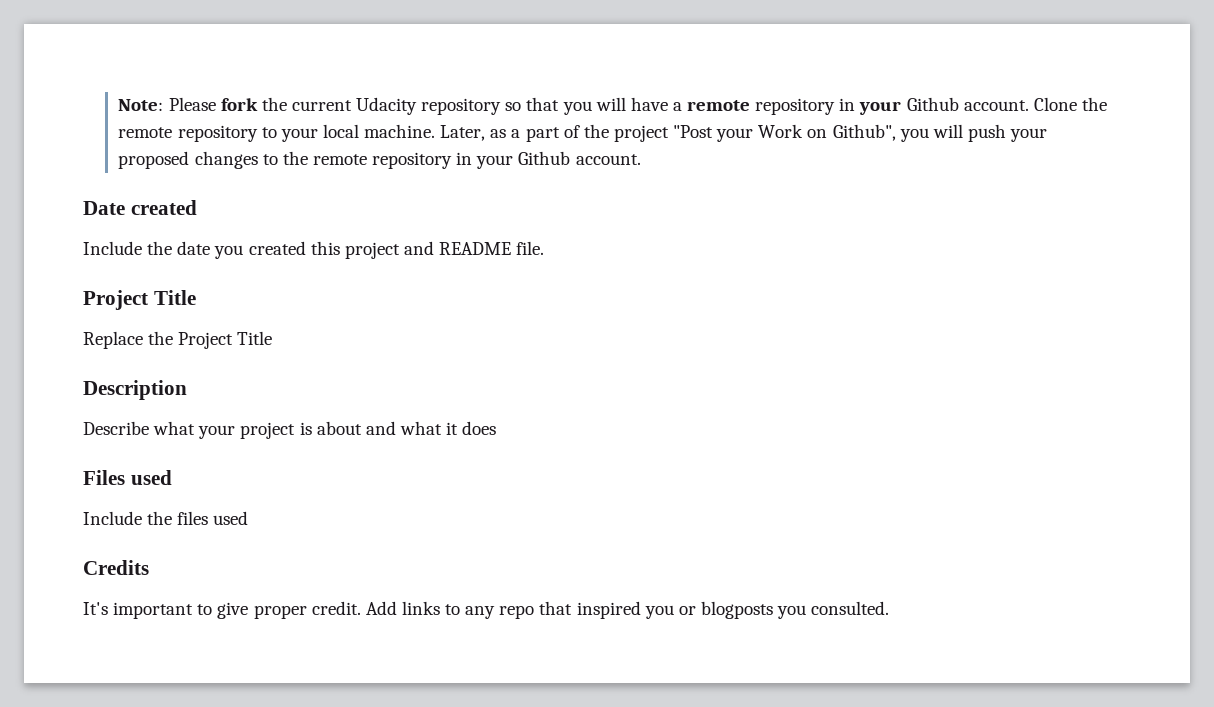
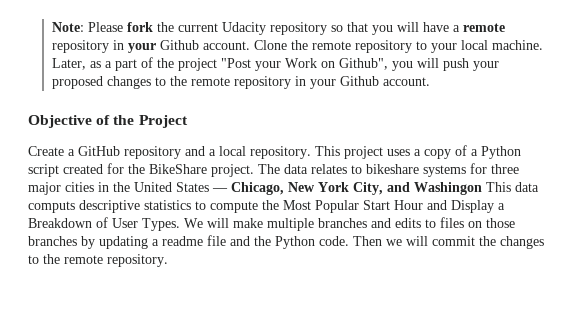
- Date created
- Include the date you created this project and README file.
- Project Title
- Replace the Project Title
- Description
- Describe what your project is about and what it does
- Files used
- Include the files used
- Credits
- It's important to give proper credit. Add links to any repo that inspired you or blogposts you consulted.
+ Objective of the Project
+ Create a GitHub repository and a local repository. This project uses a copy of a Python script created for the BikeShare project. The data relates to bikeshare systems for three major cities in the United States — Chicago, New York City, and Washingon This data computs descriptive statistics to compute the Most Popular Start Hour and Display a Breakdown of User Types. We will make multiple branches and edits to files on those branches by updating a readme file and the Python code. Then we will commit the changes to the remote repository.

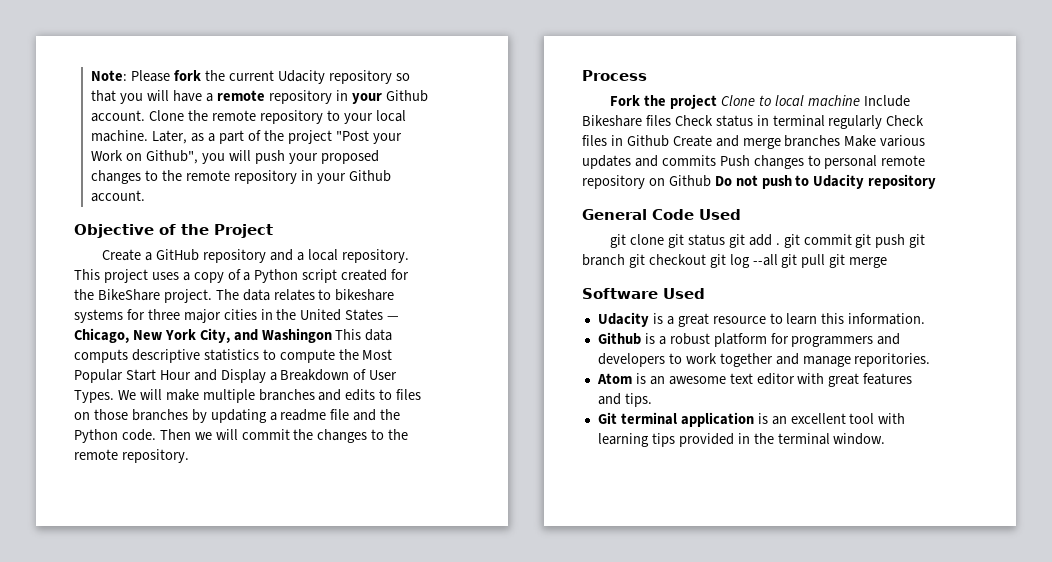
+ Process
+ Fork the project Clone to local machine Include Bikeshare files Check status in terminal regularly Check files in Github Create and merge branches Make various updates and commits Push changes to personal remote repository on Github Do not push to Udacity repository
+ General Code Used
+ git clone git status git add . git commit git push git branch git checkout git log --all git pull git merge
+ Software Used
+ Udacity is a great resource to learn this information.
+ Github is a robust platform for programmers and developers to work together and manage reporitories.
+ Atom is an awesome text editor with great features and tips.
+ Git terminal application is an excellent tool with learning tips provided in the terminal window.

